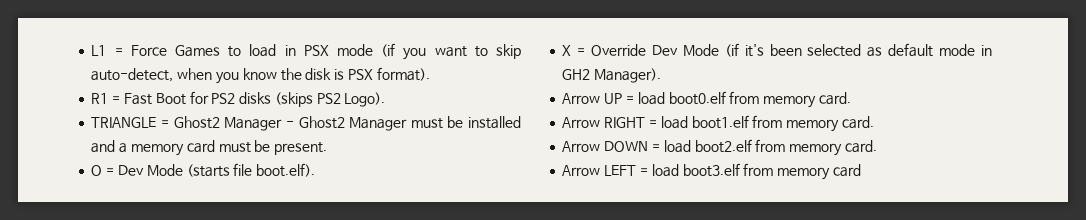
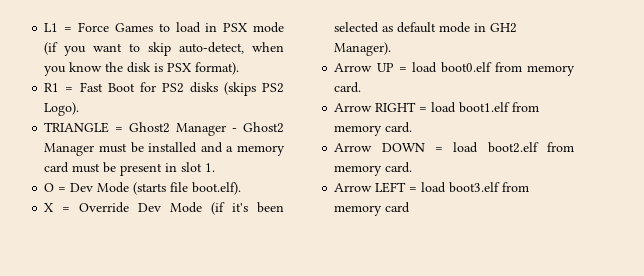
- TRIANGLE = Ghost2 Manager - Ghost2 Manager must be installed and a memory card must be present.
+ TRIANGLE = Ghost2 Manager - Ghost2 Manager must be installed and a memory card must be present in slot 1.

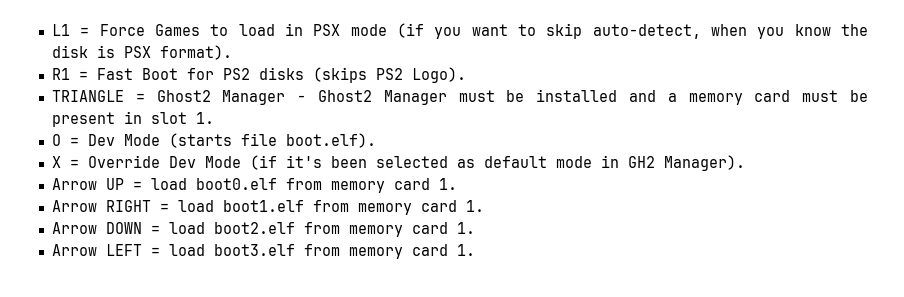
- Arrow UP = load boot0.elf from memory card.
+ Arrow UP = load boot0.elf from memory card 1.
- Arrow RIGHT = load boot1.elf from memory card.
+ Arrow RIGHT = load boot1.elf from memory card 1.
- Arrow DOWN = load boot2.elf from memory card.
+ Arrow DOWN = load boot2.elf from memory card 1.
- Arrow LEFT = load boot3.elf from memory card
+ Arrow LEFT = load boot3.elf from memory card 1.

